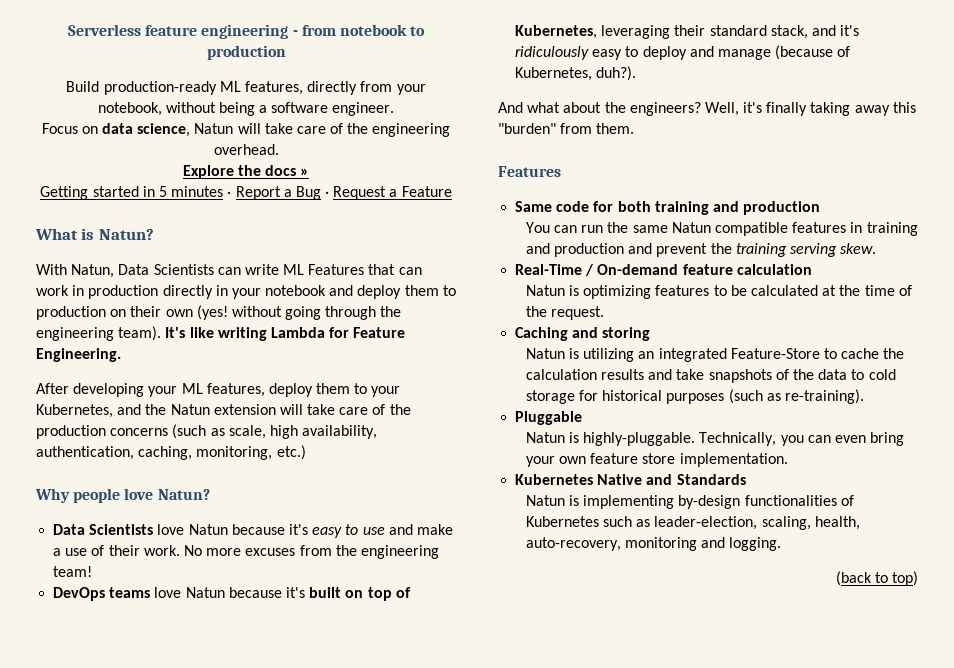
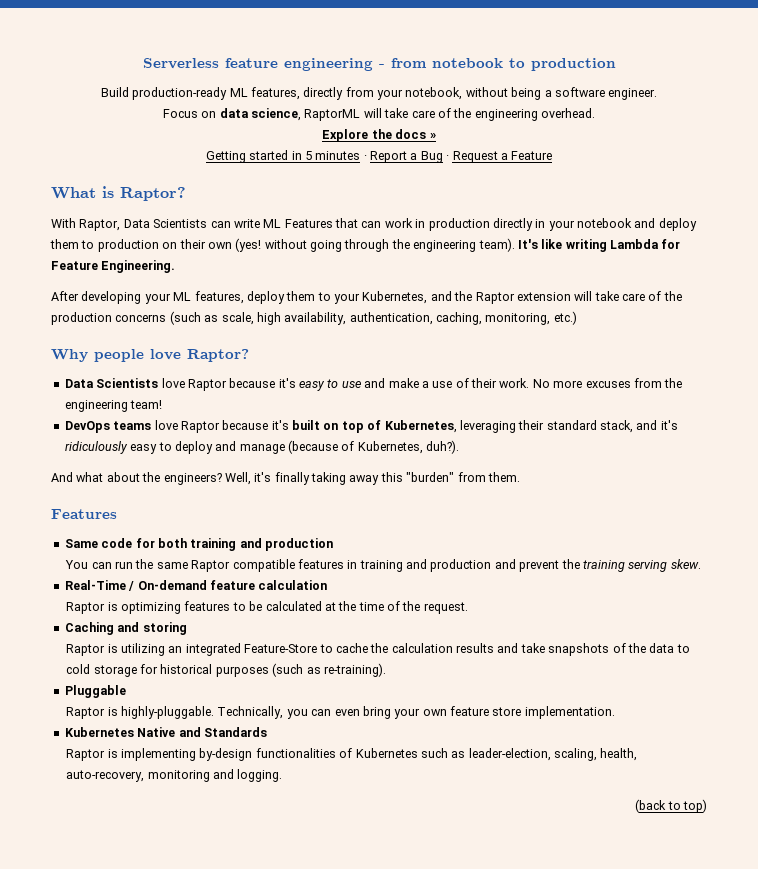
- Focus on data science, Natun will take care of the engineering overhead.
+ Focus on data science, RaptorML will take care of the engineering overhead.
- What is Natun?
+ What is Raptor?
- With Natun, Data Scientists can write ML Features that can work in production directly in your notebook and deploy them to production on their own (yes! without going through the engineering team).
+ With Raptor, Data Scientists can write ML Features that can work in production directly in your notebook and deploy them to production on their own (yes! without going through the engineering team).
- After developing your ML features, deploy them to your Kubernetes, and the Natun extension will take care of the production concerns (such as scale, high availability, authentication, caching, monitoring, etc.)
+ After developing your ML features, deploy them to your Kubernetes, and the Raptor extension will take care of the production concerns (such as scale, high availability, authentication, caching, monitoring, etc.)
- Why people love Natun?
+ Why people love Raptor?
- Data Scientists love Natun because it's easy to use and make a use of their work.
+ Data Scientists love Raptor because it's easy to use and make a use of their work.
- DevOps teams love Natun because it's built on top of Kubernetes, leveraging their standard stack, and it's ridiculously easy to deploy and manage (because of Kubernetes, duh?).
+ DevOps teams love Raptor because it's built on top of Kubernetes, leveraging their standard stack, and it's ridiculously easy to deploy and manage (because of Kubernetes, duh?).
- You can run the same Natun compatible features in training and production and prevent the training serving skew.
+ You can run the same Raptor compatible features in training and production and prevent the training serving skew.
- Natun is optimizing features to be calculated at the time of the request.
+ Raptor is optimizing features to be calculated at the time of the request.
- Natun is utilizing an integrated Feature-Store to cache the calculation results and take snapshots of the data to cold storage for historical purposes (such as re-training).
+ Raptor is utilizing an integrated Feature-Store to cache the calculation results and take snapshots of the data to cold storage for historical purposes (such as re-training).
- Natun is highly-pluggable.
+ Raptor is highly-pluggable.
- Natun is implementing by-design functionalities of Kubernetes such as leader-election, scaling, health, auto-recovery, monitoring and logging.
+ Raptor is implementing by-design functionalities of Kubernetes such as leader-election, scaling, health, auto-recovery, monitoring and logging.

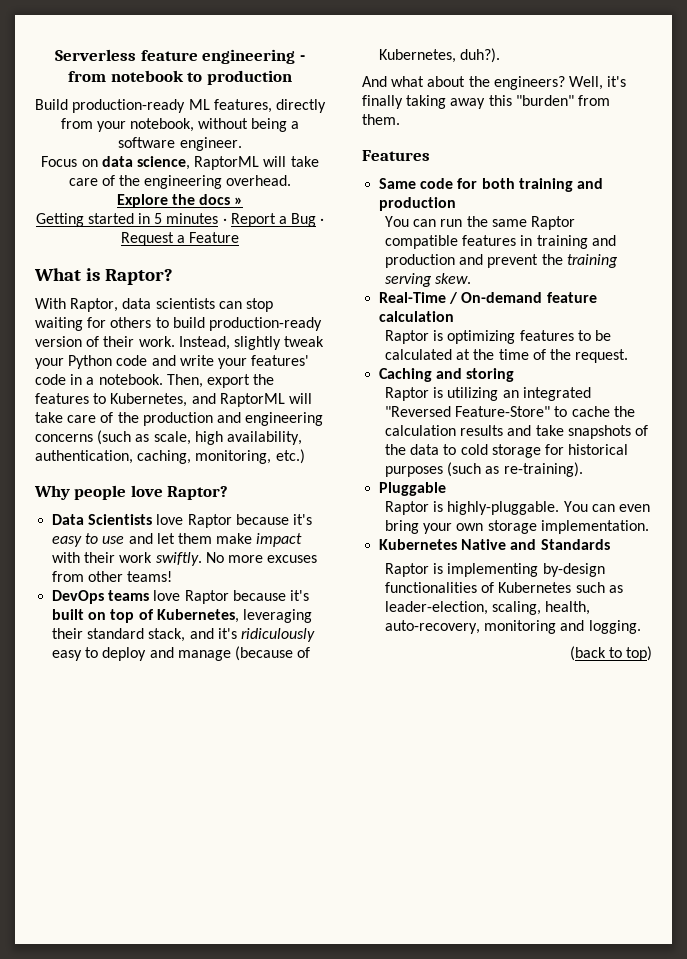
- With Raptor, Data Scientists can write ML Features that can work in production directly in your notebook and deploy them to production on their own (yes! without going through the engineering team). It's like writing Lambda for Feature Engineering.
- After developing your ML features, deploy them to your Kubernetes, and the Raptor extension will take care of the production concerns (such as scale, high availability, authentication, caching, monitoring, etc.)
+ With Raptor, data scientists can stop waiting for others to build production-ready version of their work. Instead, slightly tweak your Python code and write your features' code in a notebook. Then, export the features to Kubernetes, and RaptorML will take care of the production and engineering concerns (such as scale, high availability, authentication, caching, monitoring, etc.)
- Data Scientists love Raptor because it's easy to use and make a use of their work.
+ Data Scientists love Raptor because it's easy to use and let them make impact with their work swiftly.
- No more excuses from the engineering team!
+ No more excuses from other teams!
- Raptor is utilizing an integrated Feature-Store to cache the calculation results and take snapshots of the data to cold storage for historical purposes (such as re-training).
+ Raptor is utilizing an integrated "Reversed Feature-Store" to cache the calculation results and take snapshots of the data to cold storage for historical purposes (such as re-training).
- Technically, you can even bring your own feature store implementation.
+ You can even bring your own storage implementation.

